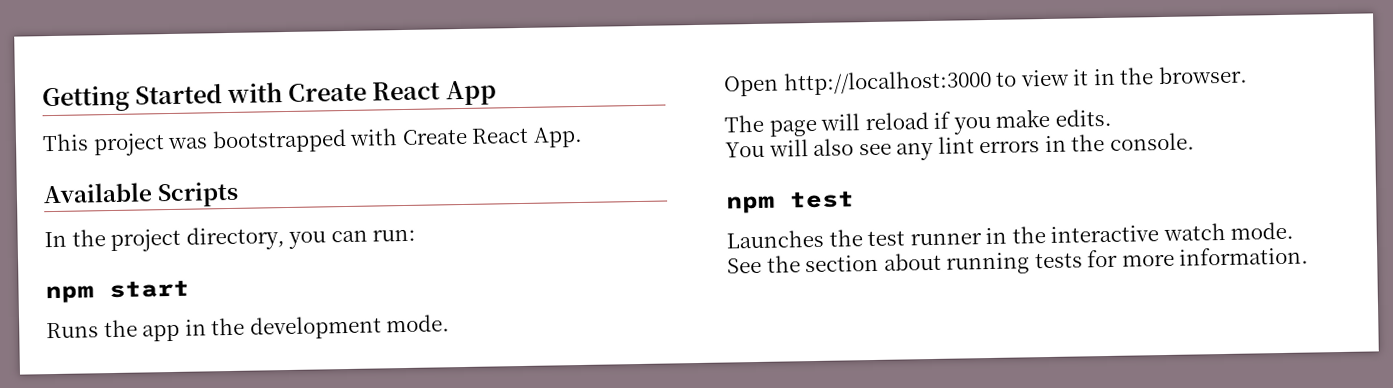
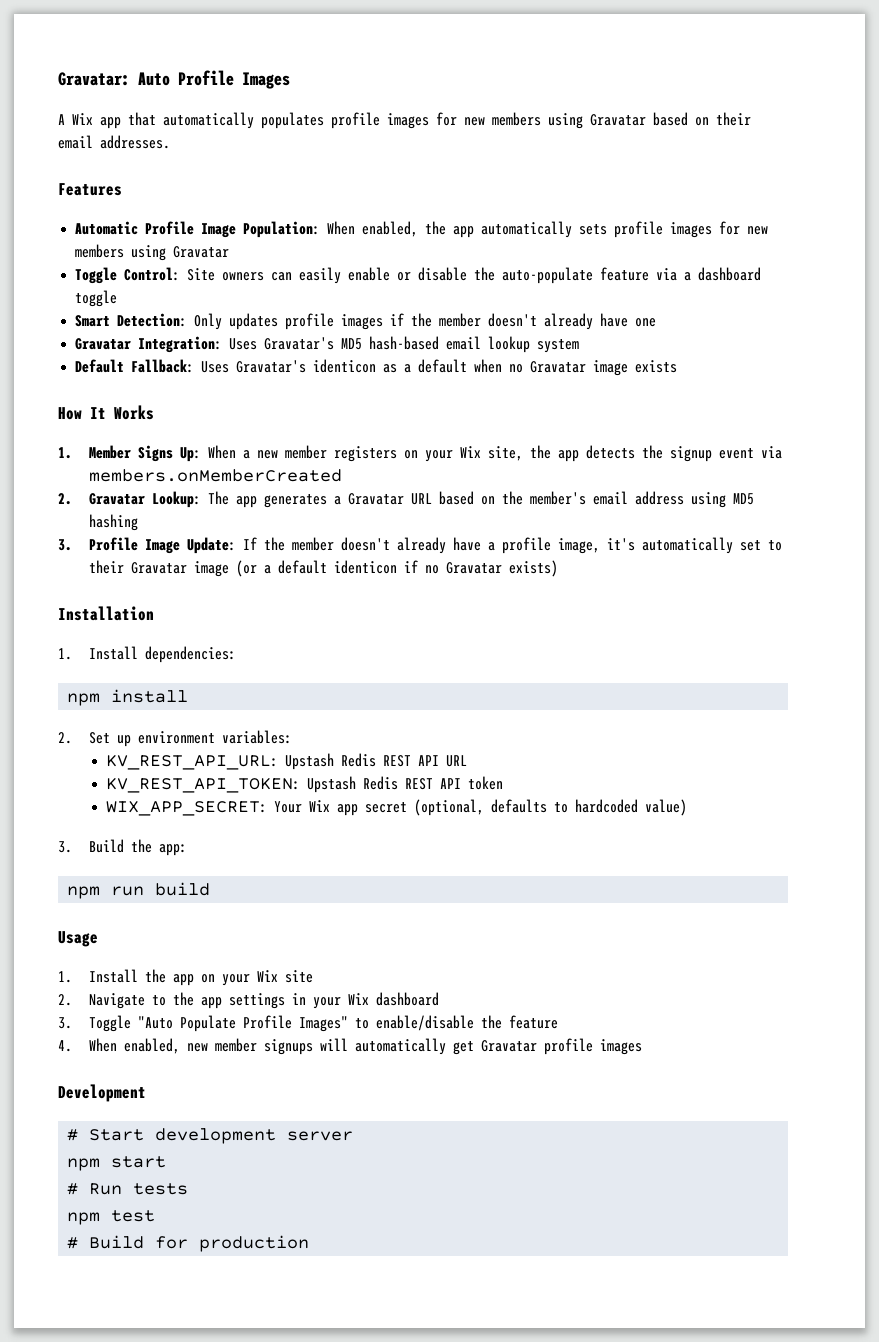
- Getting Started with Create React App
- This project was bootstrapped with Create React App.
- Available Scripts
- In the project directory, you can run:
+ Gravatar: Auto Profile Images
+ A Wix app that automatically populates profile images for new members using Gravatar based on their email addresses.
+ Features
+ Automatic Profile Image Population: When enabled, the app automatically sets profile images for new members using Gravatar
+ Toggle Control: Site owners can easily enable or disable the auto-populate feature via a dashboard toggle
+ Smart Detection: Only updates profile images if the member doesn't already have one
+ Gravatar Integration: Uses Gravatar's MD5 hash-based email lookup system
+ Default Fallback: Uses Gravatar's identicon as a default when no Gravatar image exists
+ How It Works
+ 1. Member Signs Up: When a new member registers on your Wix site, the app detects the signup event via members.onMemberCreated
+ 2. Gravatar Lookup: The app generates a Gravatar URL based on the member's email address using MD5 hashing
+ 3. Profile Image Update: If the member doesn't already have a profile image, it's automatically set to their Gravatar image (or a default identicon if no Gravatar exists)
+ Installation
+ 1. Install dependencies:
+ npm install
+ 2. Set up environment variables:
+ KV_REST_API_URL: Upstash Redis REST API URL
+ KV_REST_API_TOKEN: Upstash Redis REST API token
+ WIX_APP_SECRET: Your Wix app secret (optional, defaults to hardcoded value)
+ 3. Build the app:
+ npm run build
+ Usage
+ 1. Install the app on your Wix site
+ 2. Navigate to the app settings in your Wix dashboard
+ 3. Toggle "Auto Populate Profile Images" to enable/disable the feature
+ 4. When enabled, new member signups will automatically get Gravatar profile images
+ Development
+ # Start development server
  npm start
- Runs the app in the development mode.
- Open http://localhost:3000 to view it in the browser.
- The page will reload if you make edits.
- You will also see any lint errors in the console.
+ # Run tests
  npm test
- Launches the test runner in the interactive watch mode.
- See the section about running tests for more information.
+ # Build for production

